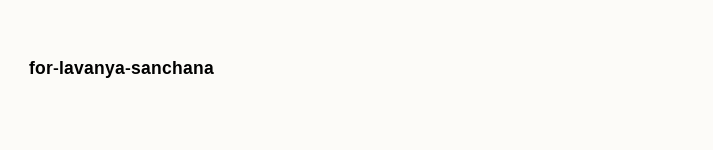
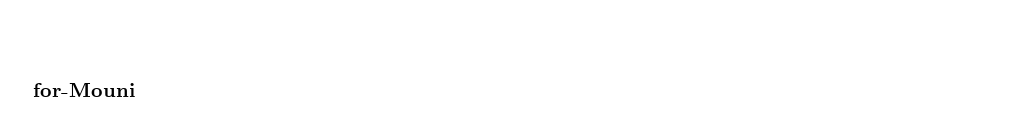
- for-lavanya-sanchana
+ for-Mouni

